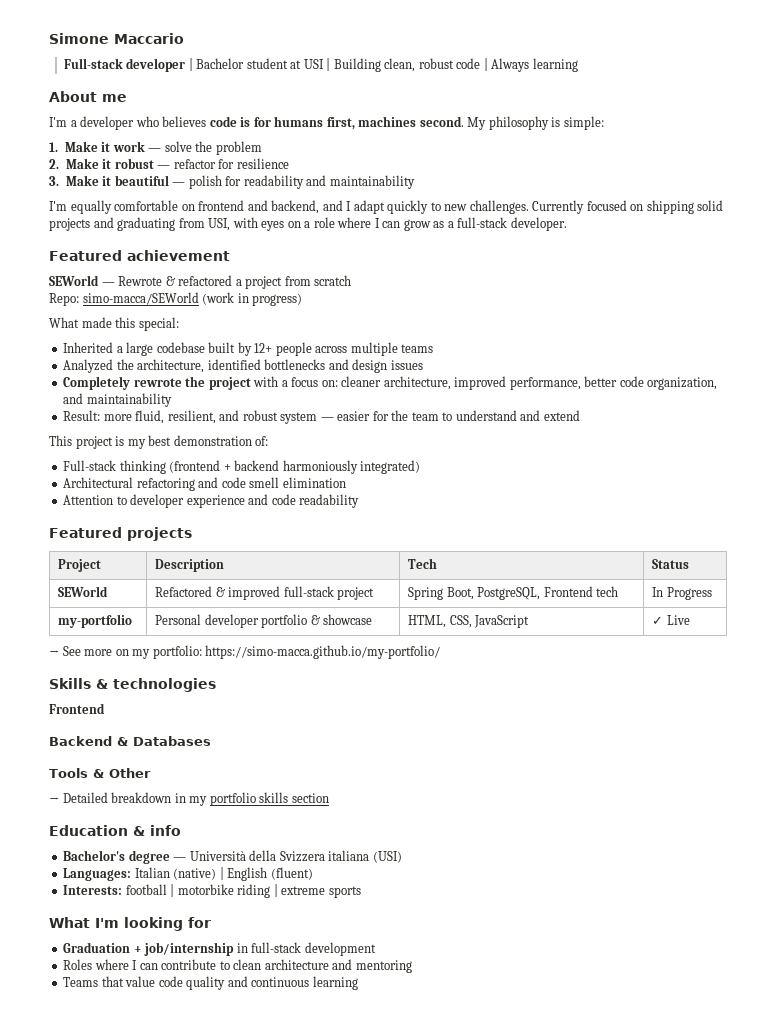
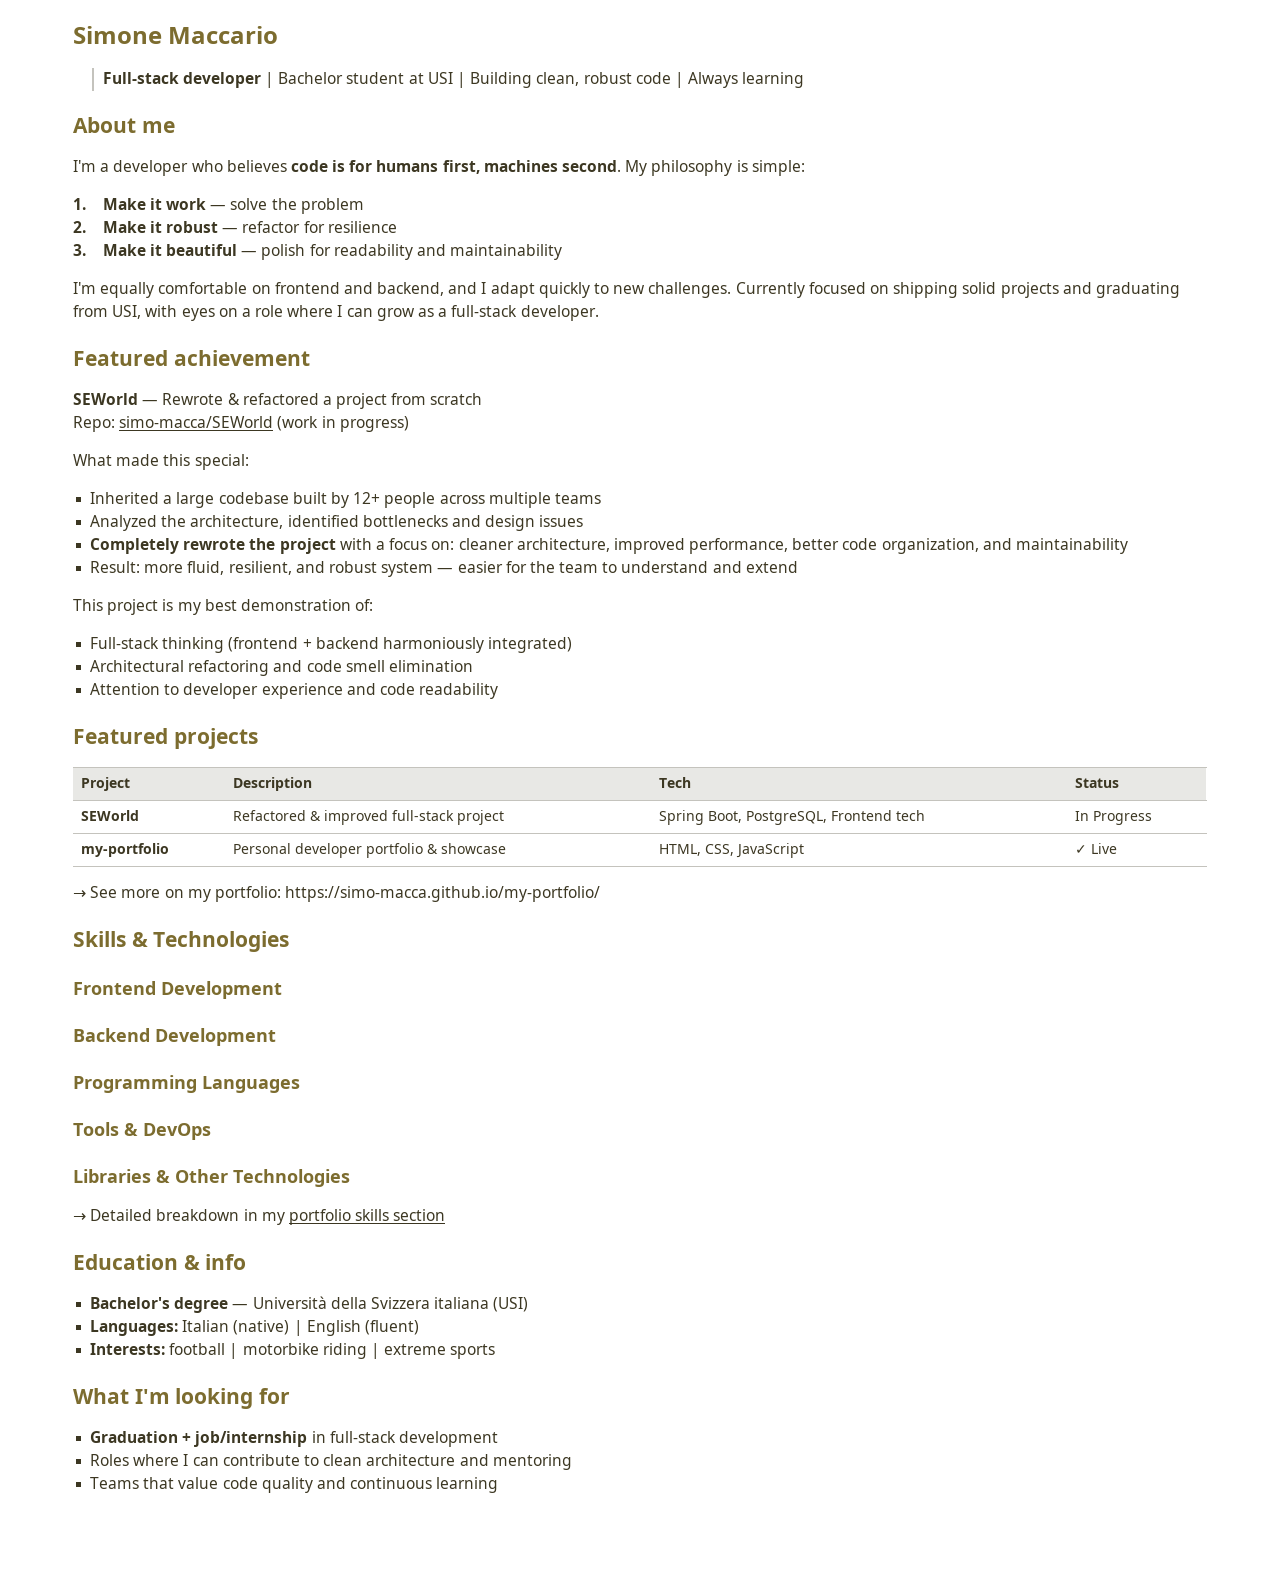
- Skills & technologies
- Frontend
+ Skills & Technologies
+ Frontend Development
- Backend & Databases
+ Backend Development
+ Programming Languages
- Tools & Other
+ Tools & DevOps
+ Libraries & Other Technologies

